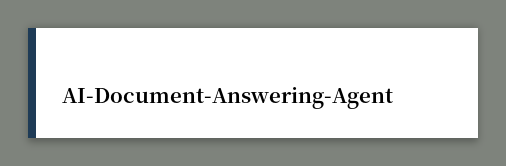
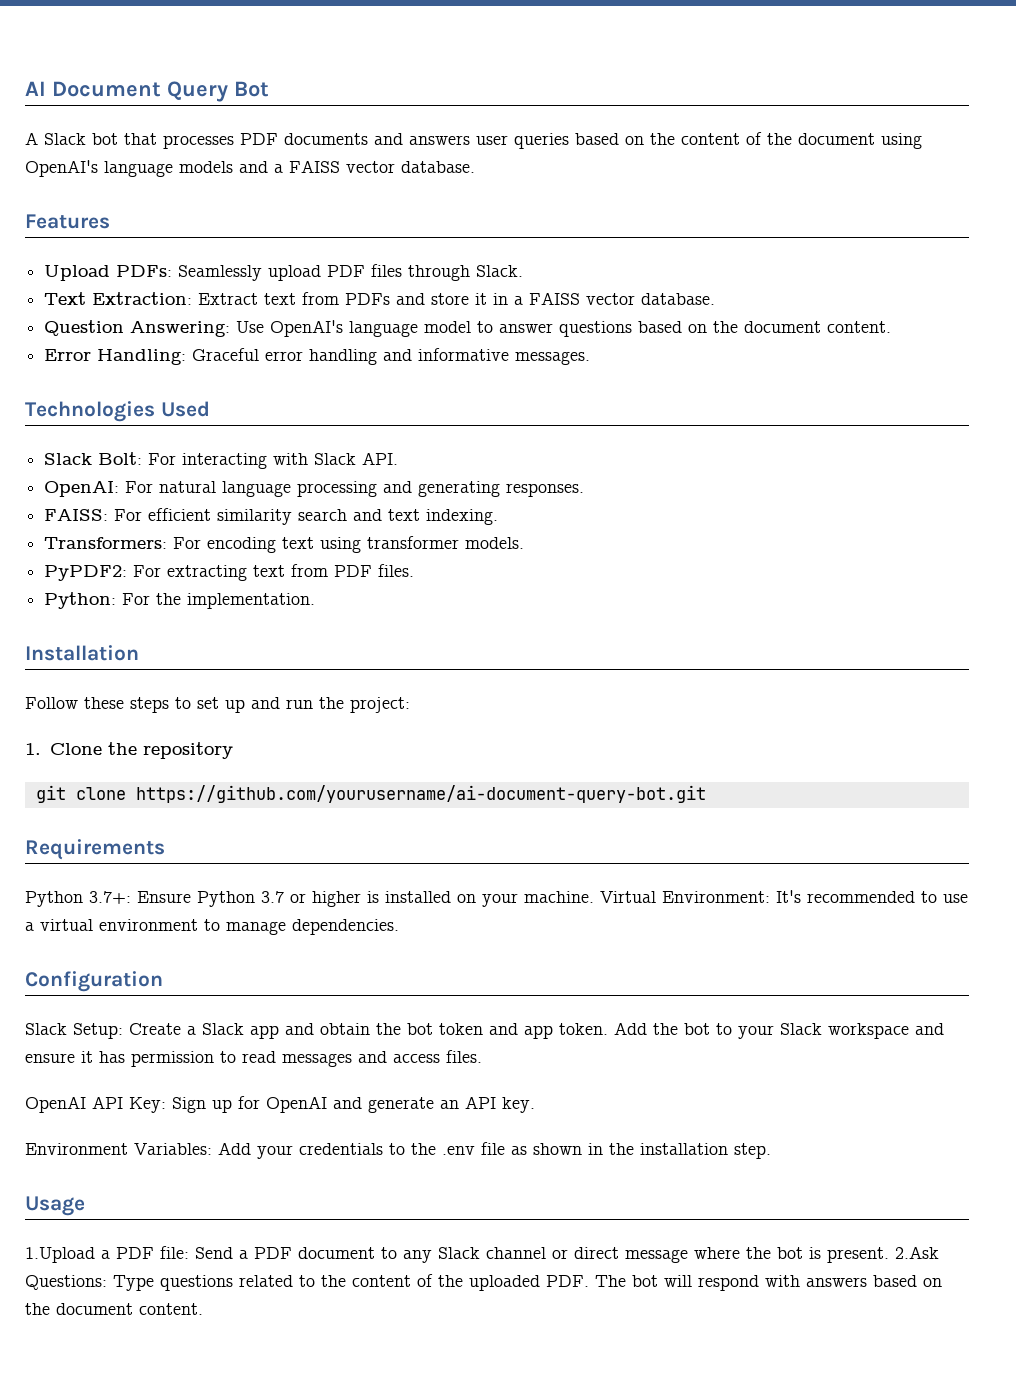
- AI-Document-Answering-Agent
+ AI Document Query Bot
+ A Slack bot that processes PDF documents and answers user queries based on the content of the document using OpenAI's language models and a FAISS vector database.
+ Features
+ Upload PDFs: Seamlessly upload PDF files through Slack.
+ Text Extraction: Extract text from PDFs and store it in a FAISS vector database.
+ Question Answering: Use OpenAI's language model to answer questions based on the document content.
+ Error Handling: Graceful error handling and informative messages.
+ Technologies Used
+ Slack Bolt: For interacting with Slack API.
+ OpenAI: For natural language processing and generating responses.
+ FAISS: For efficient similarity search and text indexing.
+ Transformers: For encoding text using transformer models.
+ PyPDF2: For extracting text from PDF files.
+ Python: For the implementation.
+ Installation
+ Follow these steps to set up and run the project:
+ 1. Clone the repository
+ git clone https://github.com/yourusername/ai-document-query-bot.git
+ Requirements
+ Python 3.7+: Ensure Python 3.7 or higher is installed on your machine. Virtual Environment: It's recommended to use a virtual environment to manage dependencies.
+ Configuration
+ Slack Setup: Create a Slack app and obtain the bot token and app token. Add the bot to your Slack workspace and ensure it has permission to read messages and access files.
+ OpenAI API Key: Sign up for OpenAI and generate an API key.
+ Environment Variables: Add your credentials to the .env file as shown in the installation step.
+ Usage
+ 1.Upload a PDF file: Send a PDF document to any Slack channel or direct message where the bot is present. 2.Ask Questions: Type questions related to the content of the uploaded PDF. The bot will respond with answers based on the document content.

